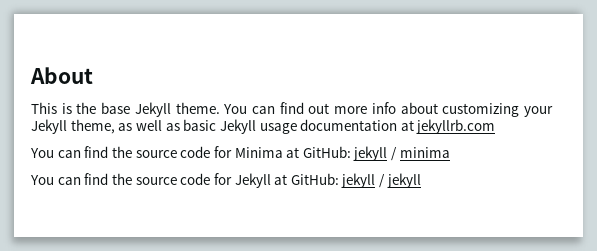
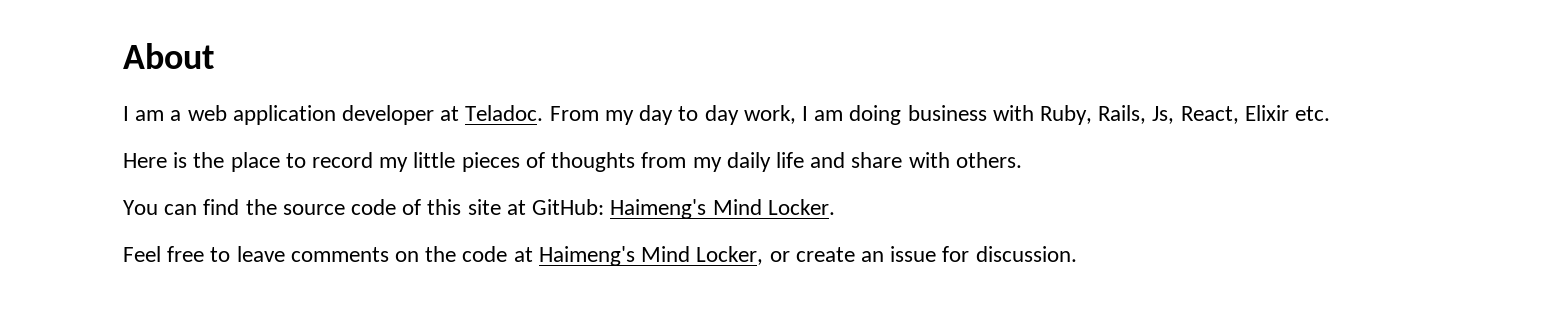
- This is the base Jekyll theme. You can find out more info about customizing your Jekyll theme, as well as basic Jekyll usage documentation at jekyllrb.com
- You can find the source code for Minima at GitHub: jekyll / minima
- You can find the source code for Jekyll at GitHub: jekyll / jekyll
+ I am a web application developer at Teladoc. From my day to day work, I am doing business with Ruby, Rails, Js, React, Elixir etc.
+ Here is the place to record my little pieces of thoughts from my daily life and share with others.
+ You can find the source code of this site at GitHub: Haimeng's Mind Locker.
+ Feel free to leave comments on the code at Haimeng's Mind Locker, or create an issue for discussion.

